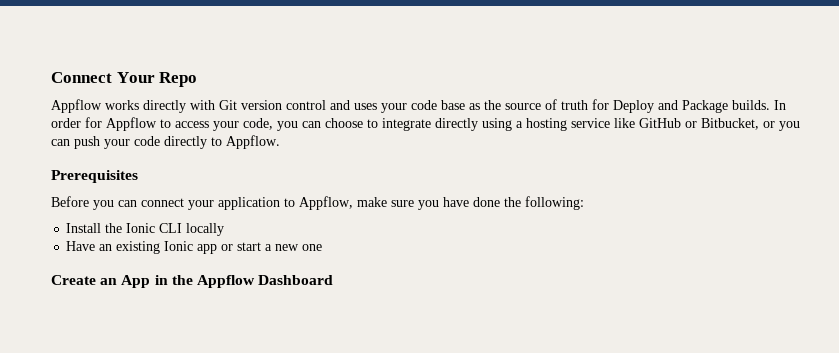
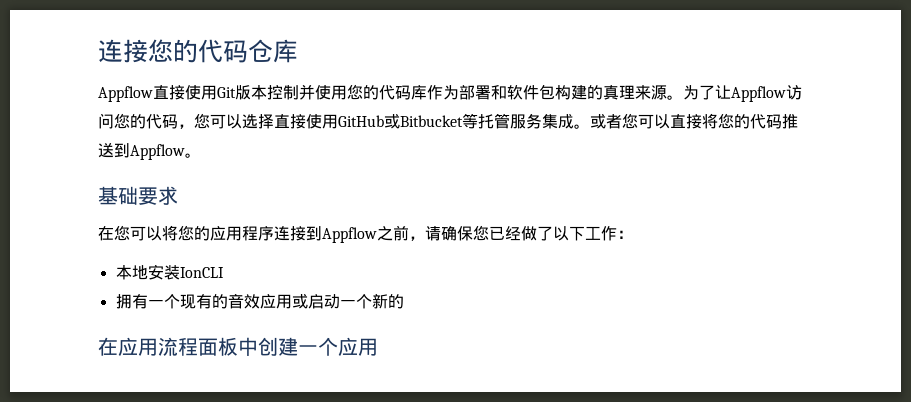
- Connect Your Repo
- Appflow works directly with Git version control and uses your code base as the source of truth for Deploy and Package builds. In order for Appflow to access your code, you can choose to integrate directly using a hosting service like GitHub or Bitbucket, or you can push your code directly to Appflow.
- Prerequisites
- Before you can connect your application to Appflow, make sure you have done the following:
- Install the Ionic CLI locally
- Have an existing Ionic app or start a new one
- Create an App in the Appflow Dashboard
+ 连接您的代码仓库
+ Appflow直接使用Git版本控制并使用您的代码库作为部署和软件包构建的真理来源。为了让Appflow访问您的代码，您可以选择直接使用GitHub或Bitbucket等托管服务集成。或者您可以直接将您的代码推送到Appflow。
+ 基础要求
+ 在您可以将您的应用程序连接到Appflow之前，请确保您已经做了以下工作：
+ 本地安装IonCLI
+ 拥有一个现有的音效应用或启动一个新的
+ 在应用流程面板中创建一个应用

